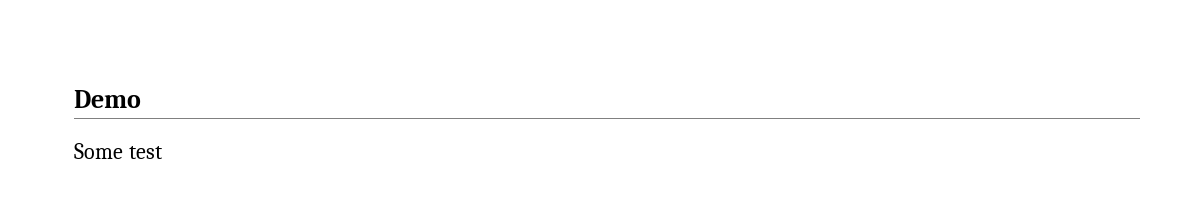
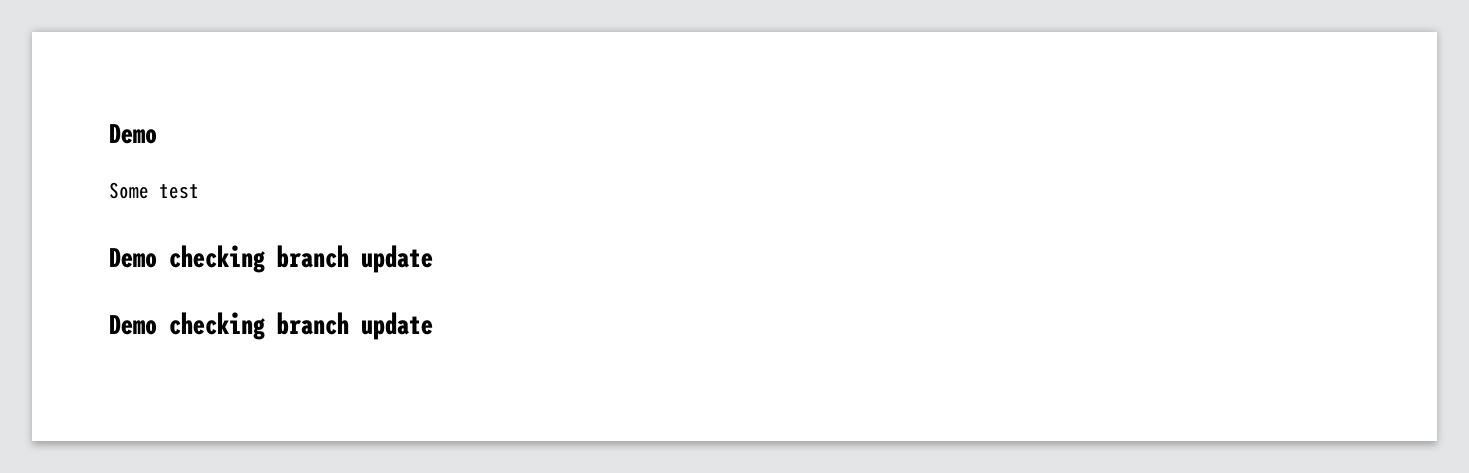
  Some test
+ Demo checking branch update
+ Demo checking branch update

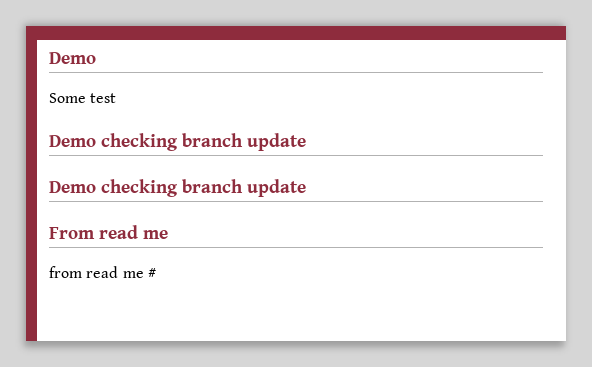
+ From read me
+ from read me #

